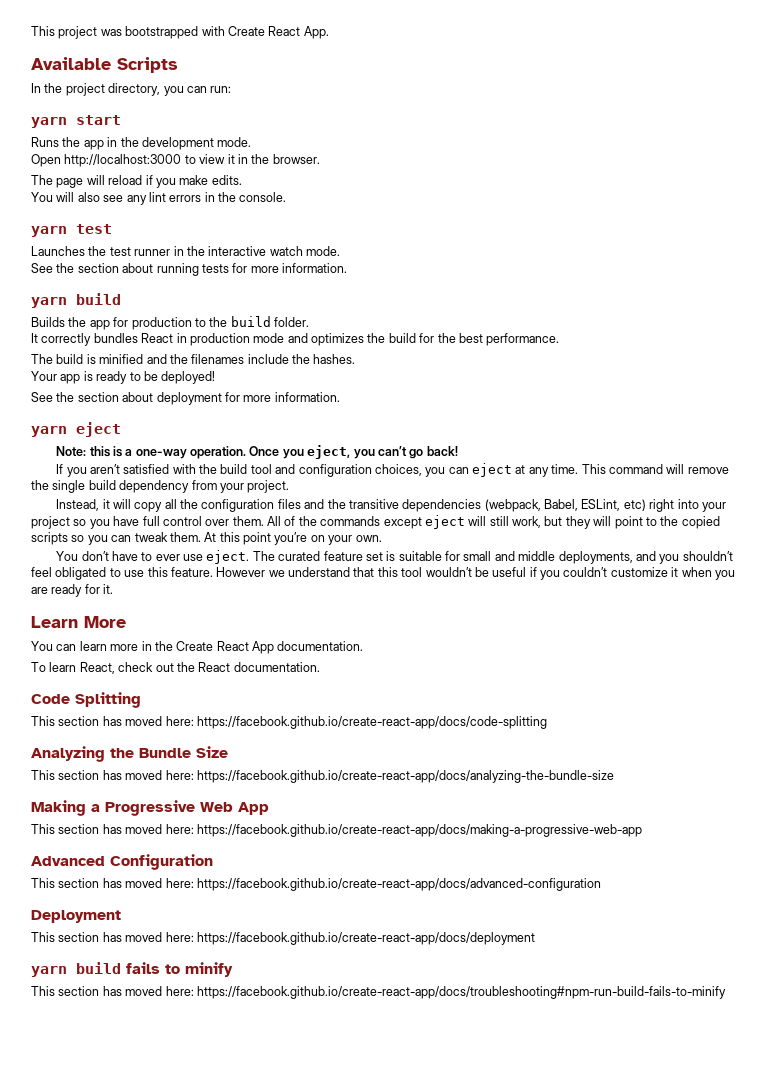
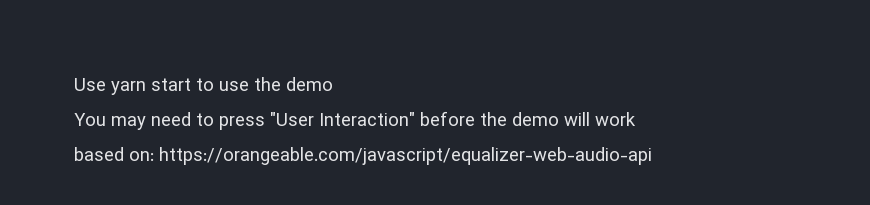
- This project was bootstrapped with Create React App.
- Available Scripts
- In the project directory, you can run:
- yarn start
- Runs the app in the development mode.
- Open http://localhost:3000 to view it in the browser.
- The page will reload if you make edits.
- You will also see any lint errors in the console.
- yarn test
- Launches the test runner in the interactive watch mode.
- See the section about running tests for more information.
- yarn build
- Builds the app for production to the build folder.
- It correctly bundles React in production mode and optimizes the build for the best performance.
- The build is minified and the filenames include the hashes.
- Your app is ready to be deployed!
- See the section about deployment for more information.
- yarn eject
- Note: this is a one-way operation. Once you eject, you can’t go back!
- If you aren’t satisfied with the build tool and configuration choices, you can eject at any time. This command will remove the single build dependency from your project.
- Instead, it will copy all the configuration files and the transitive dependencies (webpack, Babel, ESLint, etc) right into your project so you have full control over them. All of the commands except eject will still work, but they will point to the copied scripts so you can tweak them. At this point you’re on your own.
- You don’t have to ever use eject. The curated feature set is suitable for small and middle deployments, and you shouldn’t feel obligated to use this feature. However we understand that this tool wouldn’t be useful if you couldn’t customize it when you are ready for it.
- Learn More
- You can learn more in the Create React App documentation.
- To learn React, check out the React documentation.
- Code Splitting
- This section has moved here: https://facebook.github.io/create-react-app/docs/code-splitting
- Analyzing the Bundle Size
- This section has moved here: https://facebook.github.io/create-react-app/docs/analyzing-the-bundle-size
- Making a Progressive Web App
- This section has moved here: https://facebook.github.io/create-react-app/docs/making-a-progressive-web-app
- Advanced Configuration
- This section has moved here: https://facebook.github.io/create-react-app/docs/advanced-configuration
- Deployment
- This section has moved here: https://facebook.github.io/create-react-app/docs/deployment
- yarn build fails to minify
- This section has moved here: https://facebook.github.io/create-react-app/docs/troubleshooting#npm-run-build-fails-to-minify
+ Use yarn start to use the demo
+ You may need to press "User Interaction" before the demo will work
+ based on: https://orangeable.com/javascript/equalizer-web-audio-api

